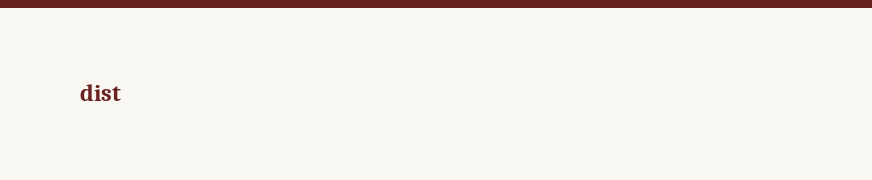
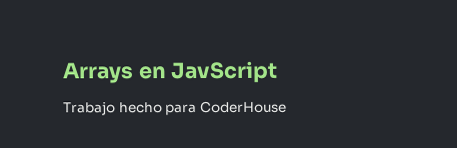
- dist
+ Arrays en JavScript
+ Trabajo hecho para CoderHouse

